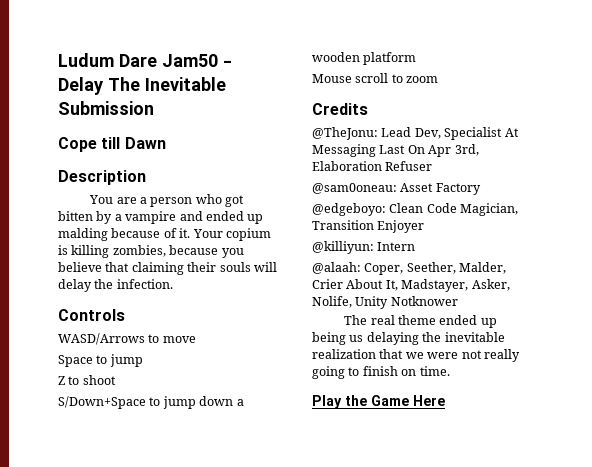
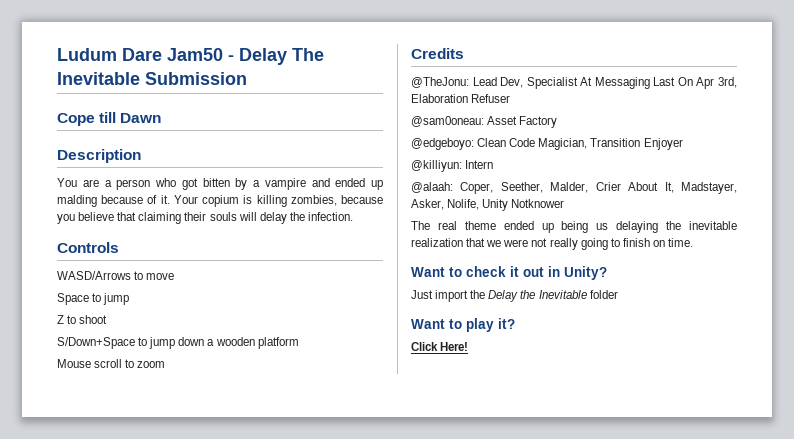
- Play the Game Here
+ Want to check it out in Unity?
+ Just import the Delay the Inevitable folder
+ Want to play it?
+ Click Here!

